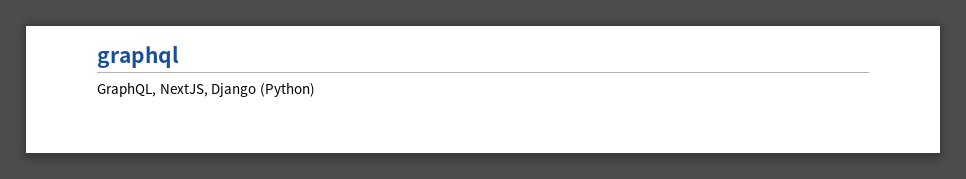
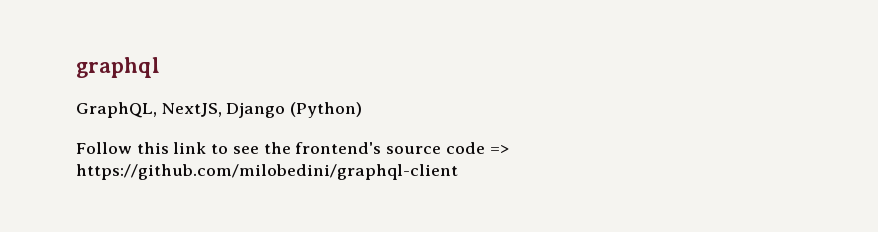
+ Follow this link to see the frontend's source code => https://github.com/milobedini/graphql-client

